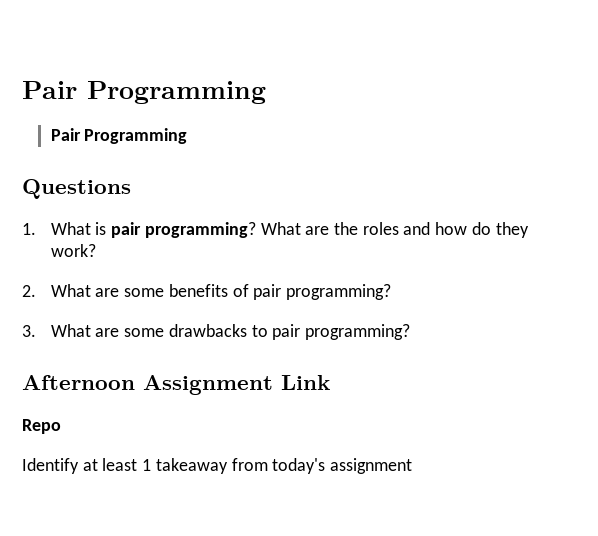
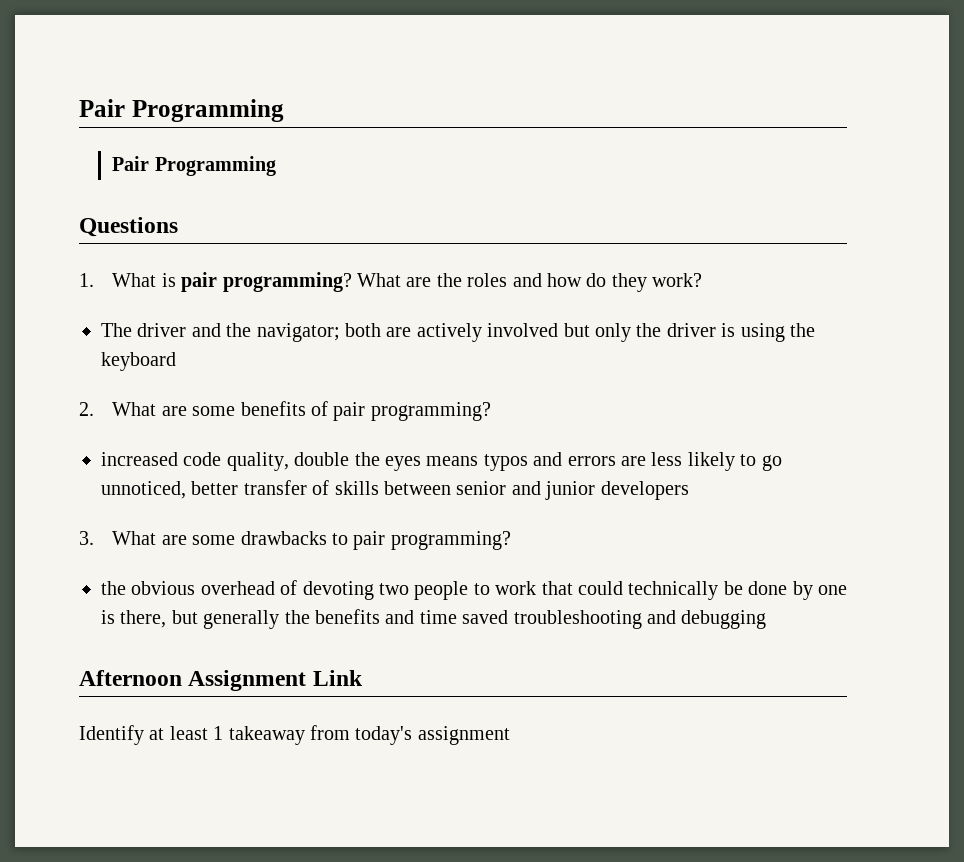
+ The driver and the navigator; both are actively involved but only the driver is using the keyboard
+ increased code quality, double the eyes means typos and errors are less likely to go unnoticed, better transfer of skills between senior and junior developers
+ the obvious overhead of devoting two people to work that could technically be done by one is there, but generally the benefits and time saved troubleshooting and debugging
- Repo

